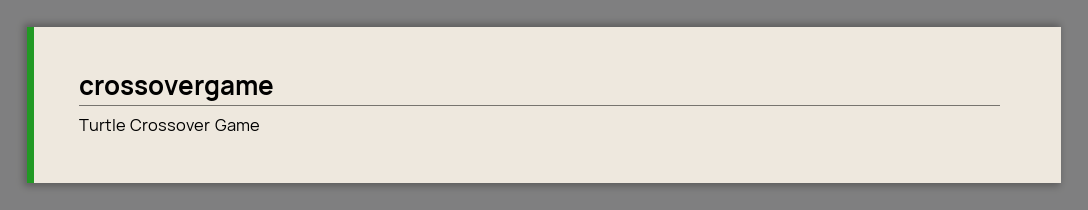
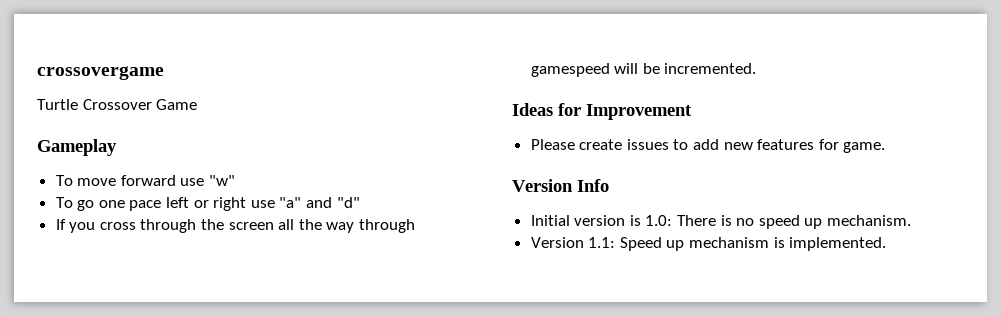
+ Gameplay
+ To move forward use "w"
+ To go one pace left or right use "a" and "d"
+ If you cross through the screen all the way through gamespeed will be incremented.
+ Ideas for Improvement
+ Please create issues to add new features for game.
+ Version Info
+ Initial version is 1.0: There is no speed up mechanism.
+ Version 1.1: Speed up mechanism is implemented.

